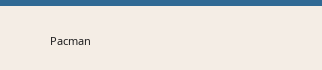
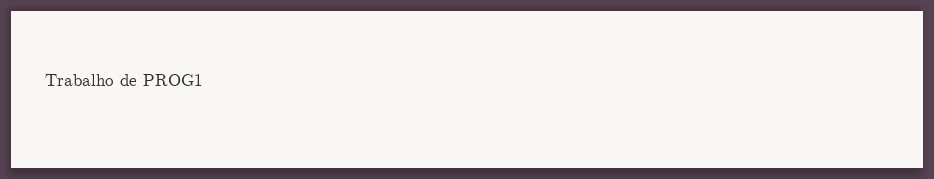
- Pacman
+ Trabalho de PROG1

